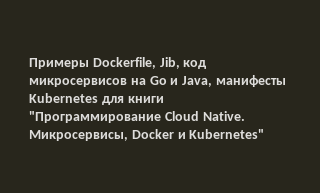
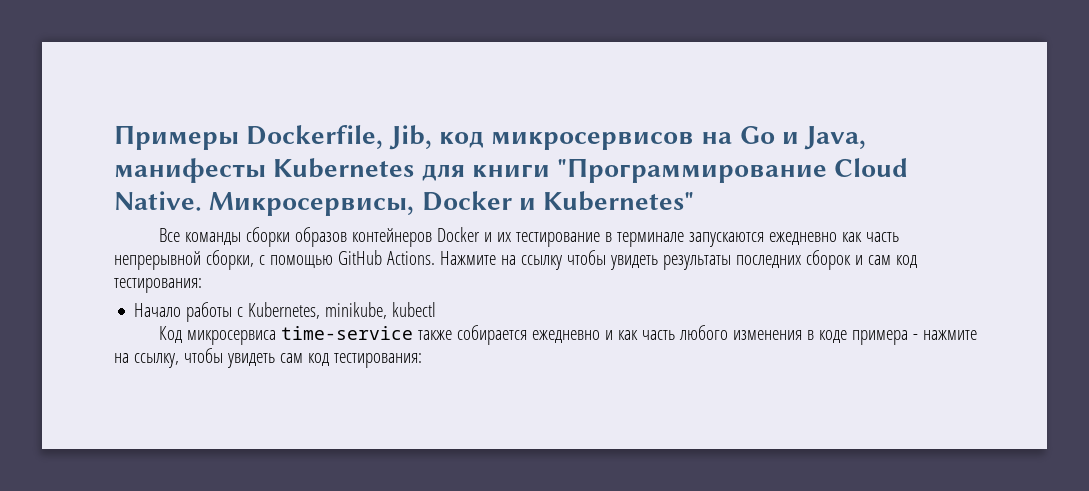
+ Все команды сборки образов контейнеров Docker и их тестирование в терминале запускаются ежедневно как часть непрерывной сборки, с помощью GitHub Actions. Нажмите на ссылку чтобы увидеть результаты последних сборок и сам код тестирования:
+ Начало работы с Kubernetes, minikube, kubectl
+ Код микросервиса time-service также собирается ежедневно и как часть любого изменения в коде примера - нажмите на ссылку, чтобы увидеть сам код тестирования:

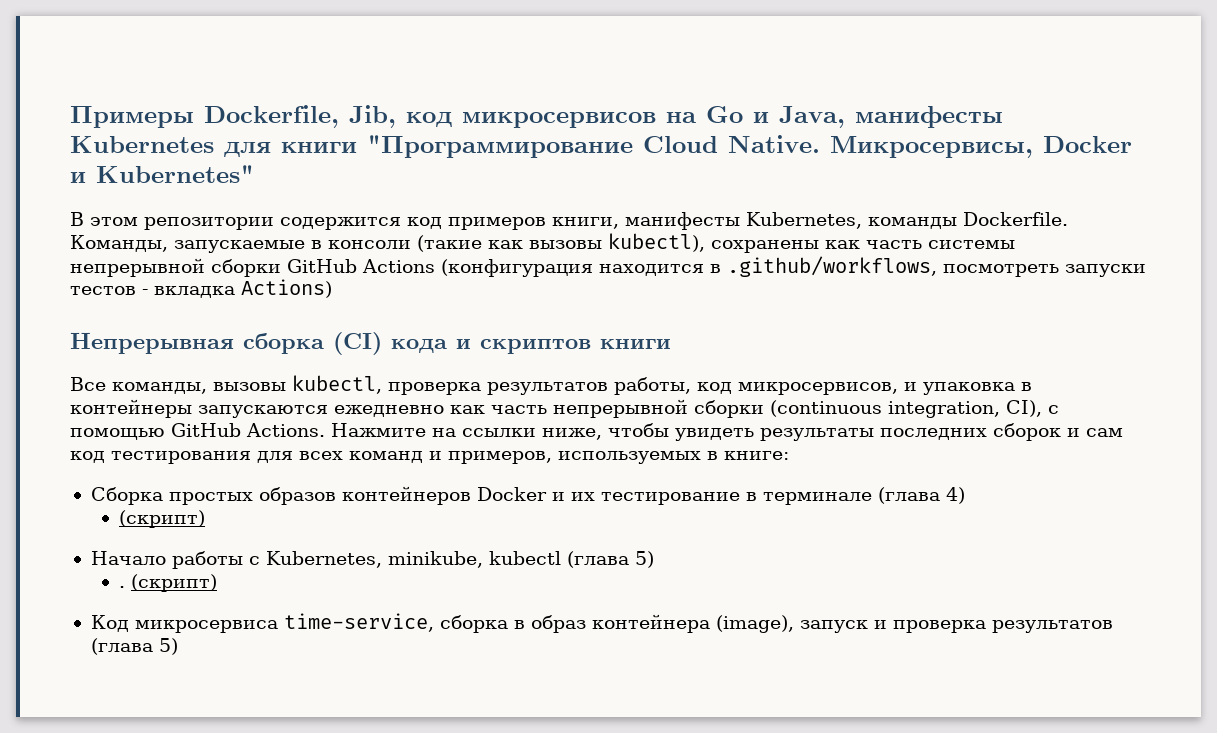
- Все команды сборки образов контейнеров Docker и их тестирование в терминале запускаются ежедневно как часть непрерывной сборки, с помощью GitHub Actions. Нажмите на ссылку чтобы увидеть результаты последних сборок и сам код тестирования:
+ В этом репозитории содержится код примеров книги, манифесты Kubernetes, команды Dockerfile. Команды, запускаемые в консоли (такие как вызовы kubectl), сохранены как часть системы непрерывной сборки GitHub Actions (конфигурация находится в .github/workflows, посмотреть запуски тестов - вкладка Actions)
+ Непрерывная сборка (CI) кода и скриптов книги
+ Все команды, вызовы kubectl, проверка результатов работы, код микросервисов, и упаковка в контейнеры запускаются ежедневно как часть непрерывной сборки (continuous integration, CI), с помощью GitHub Actions. Нажмите на ссылки ниже, чтобы увидеть результаты последних сборок и сам код тестирования для всех команд и примеров, используемых в книге:
+ Cборка простых образов контейнеров Docker и их тестирование в терминале (глава 4)
+ (скрипт)
- Начало работы с Kubernetes, minikube, kubectl
- Код микросервиса time-service также собирается ежедневно и как часть любого изменения в коде примера - нажмите на ссылку, чтобы увидеть сам код тестирования:
+ Начало работы с Kubernetes, minikube, kubectl (глава 5)
+ . (скрипт)
+ Код микросервиса time-service, сборка в образ контейнера (image), запуск и проверка результатов (глава 5)

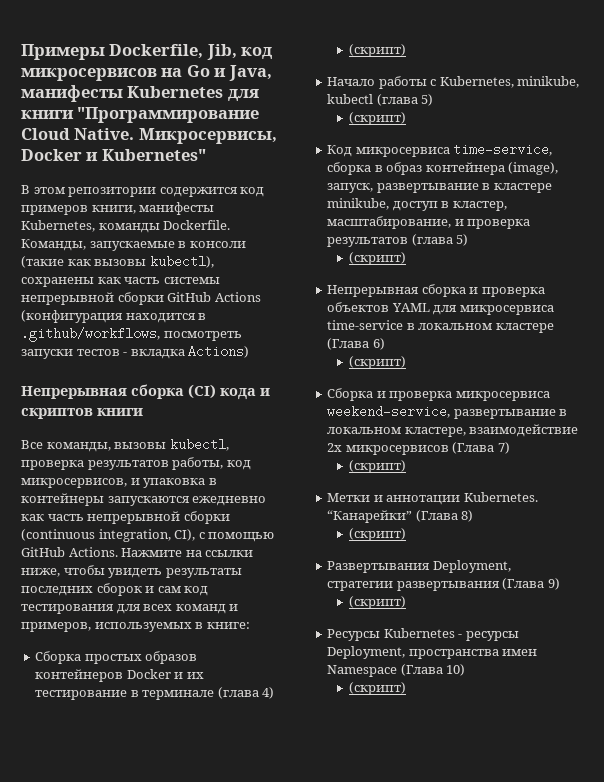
- .
- Код микросервиса time-service, сборка в образ контейнера (image), запуск и проверка результатов (глава 5)
+ Код микросервиса time-service, сборка в образ контейнера (image), запуск, развертывание в кластере minikube, доступ в кластер, масштабирование, и проверка результатов (глава 5)
+ (скрипт)
+ Непрерывная сборка и проверка объектов YAML для микросервиса time-service в локальном кластере (Глава 6)
+ (скрипт)
+ Cборка и проверка микросервиса weekend-service, развертывание в локальном кластере, взаимодействие 2х микросервисов (Глава 7)
+ (скрипт)
+ Метки и аннотации Kubernetes. “Канарейки” (Глава 8)
+ (скрипт)
+ Развертывания Deployment, стратегии развертывания (Глава 9)
+ (скрипт)
+ Ресурсы Kubernetes - ресурсы Deployment, пространства имен Namespace (Глава 10)
+ (скрипт)

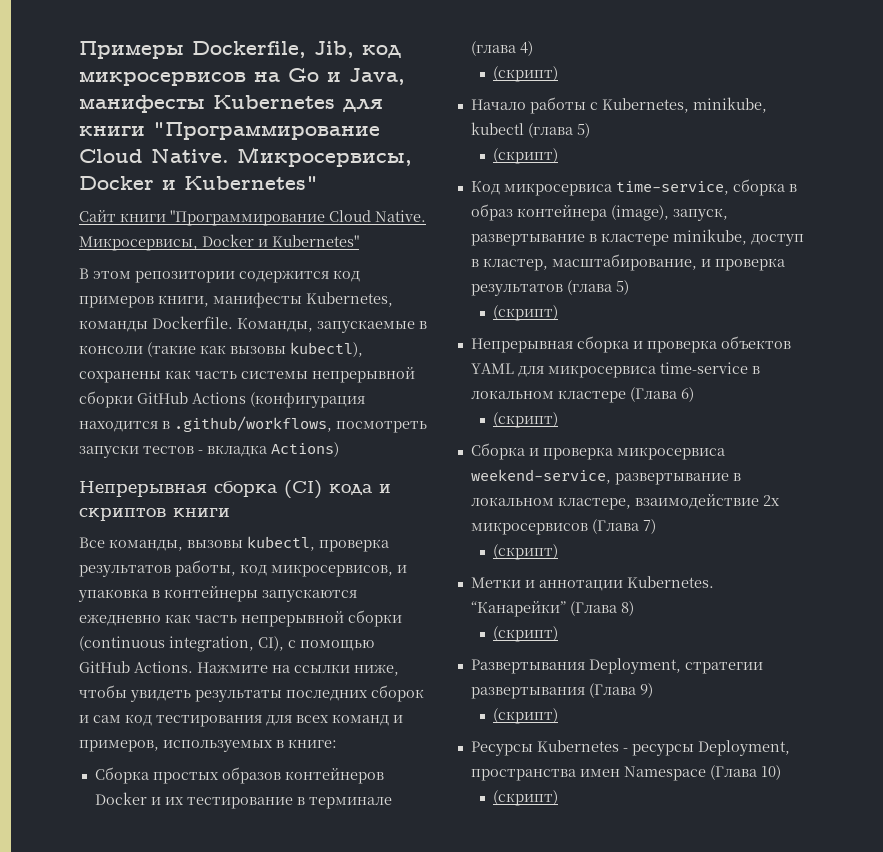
+ Сайт книги "Программирование Cloud Native. Микросервисы, Docker и Kubernetes"

